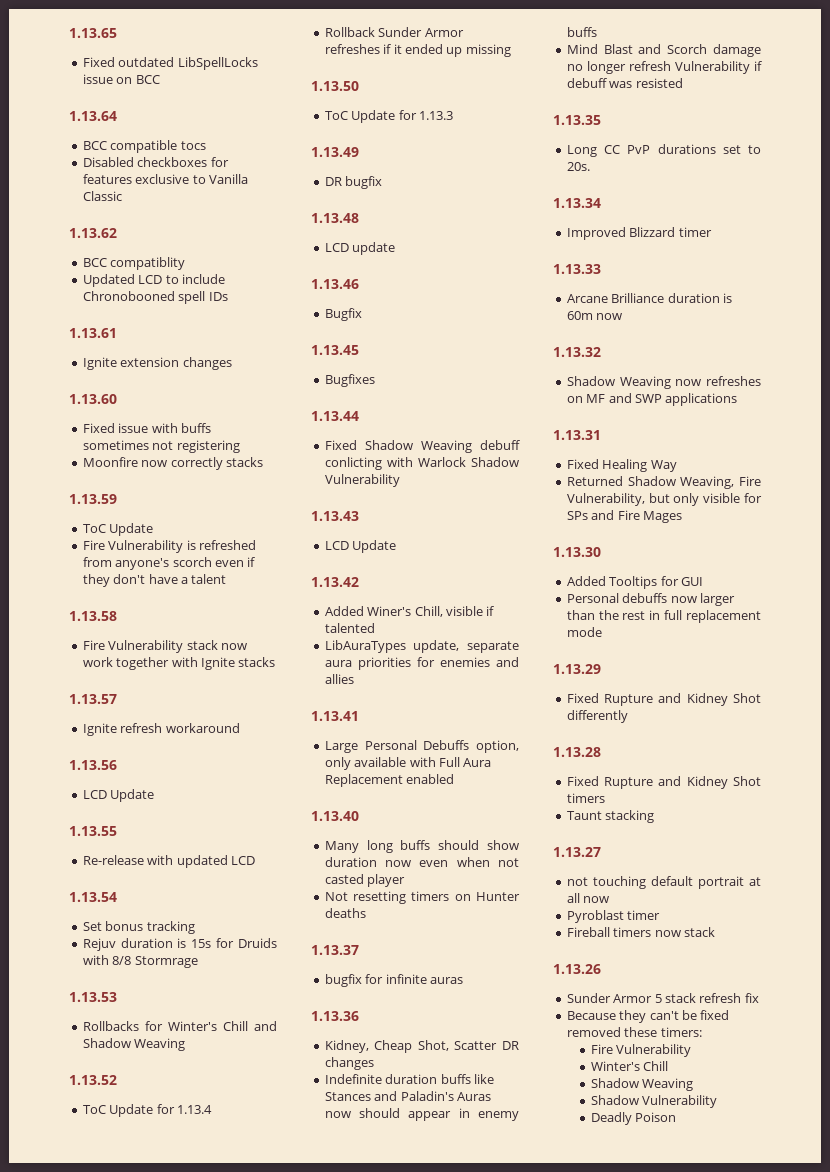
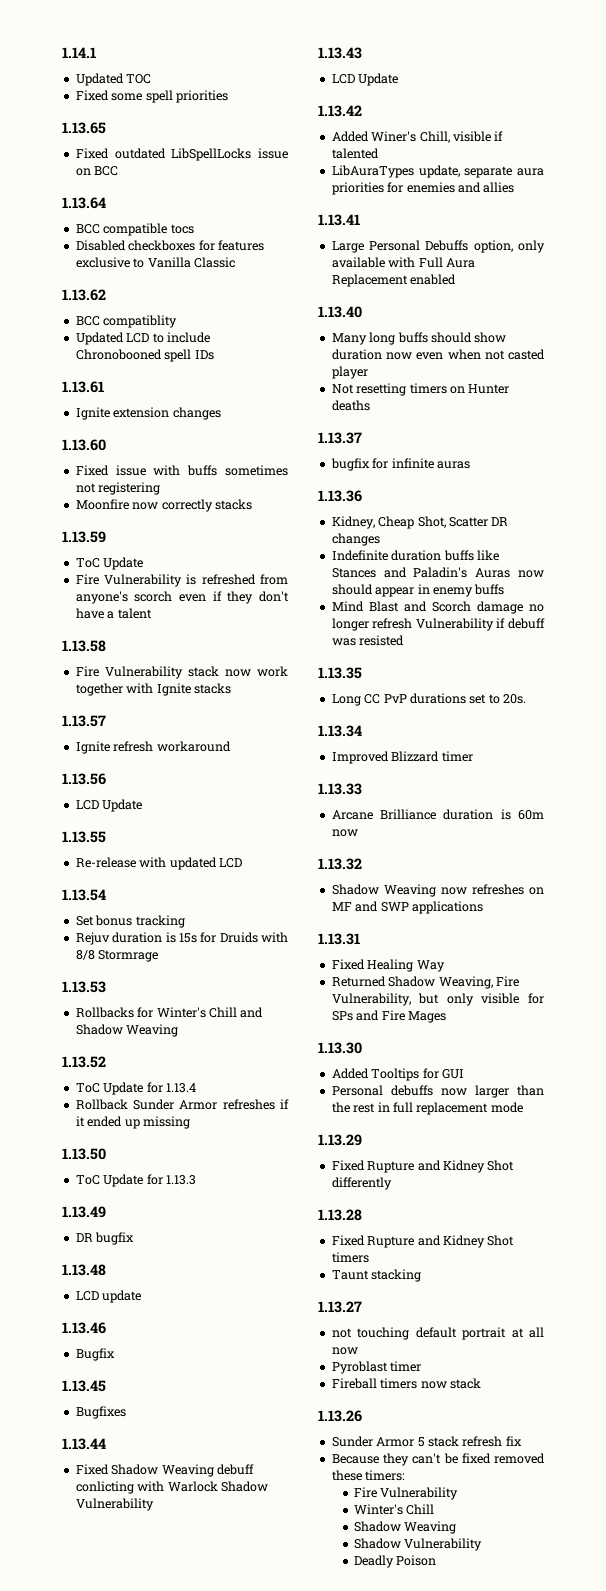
+ 1.14.1
+ Updated TOC
+ Fixed some spell priorities

